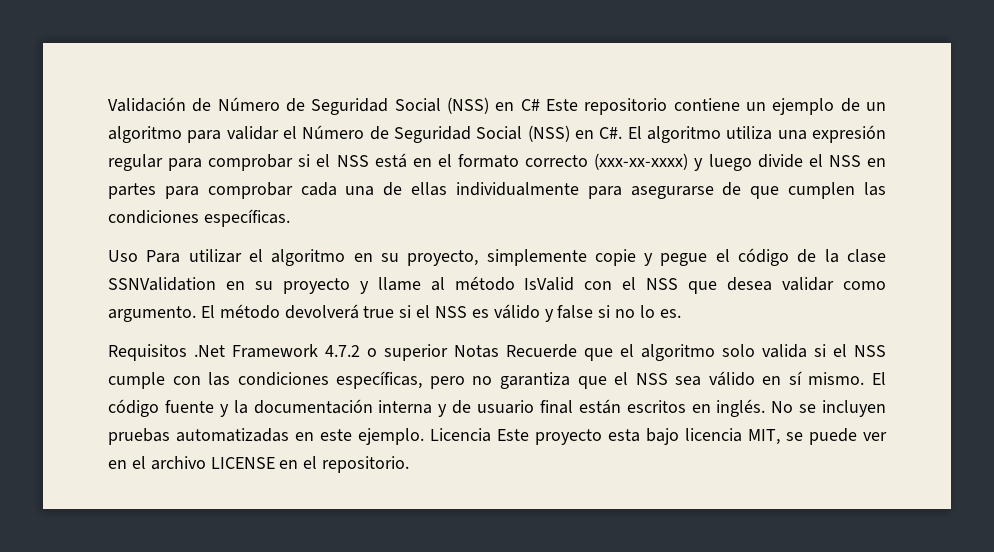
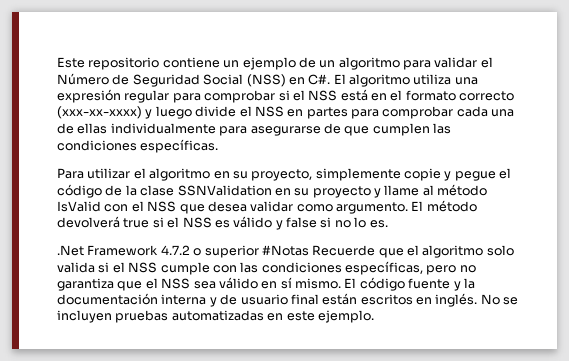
- Validación de Número de Seguridad Social (NSS) en C# Este repositorio contiene un ejemplo de un algoritmo para validar el Número de Seguridad Social (NSS) en C#. El algoritmo utiliza una expresión regular para comprobar si el NSS está en el formato correcto (xxx-xx-xxxx) y luego divide el NSS en partes para comprobar cada una de ellas individualmente para asegurarse de que cumplen las condiciones específicas.
+ Este repositorio contiene un ejemplo de un algoritmo para validar el Número de Seguridad Social (NSS) en C#. El algoritmo utiliza una expresión regular para comprobar si el NSS está en el formato correcto (xxx-xx-xxxx) y luego divide el NSS en partes para comprobar cada una de ellas individualmente para asegurarse de que cumplen las condiciones específicas.
- Uso Para utilizar el algoritmo en su proyecto, simplemente copie y pegue el código de la clase SSNValidation en su proyecto y llame al método IsValid con el NSS que desea validar como argumento.
+ Para utilizar el algoritmo en su proyecto, simplemente copie y pegue el código de la clase SSNValidation en su proyecto y llame al método IsValid con el NSS que desea validar como argumento.
- Requisitos .Net Framework 4.7.2 o superior Notas Recuerde que el algoritmo solo valida si el NSS cumple con las condiciones específicas, pero no garantiza que el NSS sea válido en sí mismo.
+ .Net Framework 4.7.2 o superior #Notas Recuerde que el algoritmo solo valida si el NSS cumple con las condiciones específicas, pero no garantiza que el NSS sea válido en sí mismo.
- Licencia Este proyecto esta bajo licencia MIT, se puede ver en el archivo LICENSE en el repositorio.

